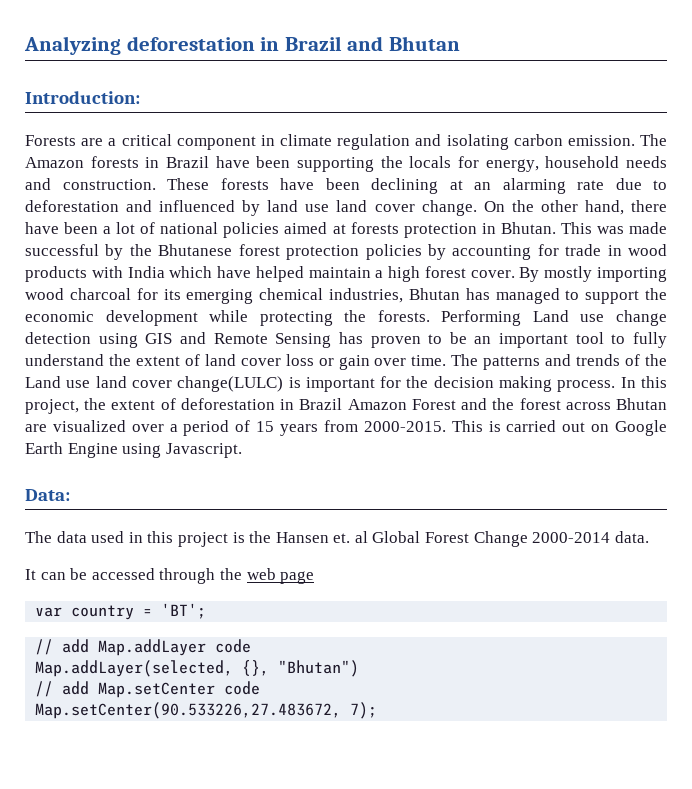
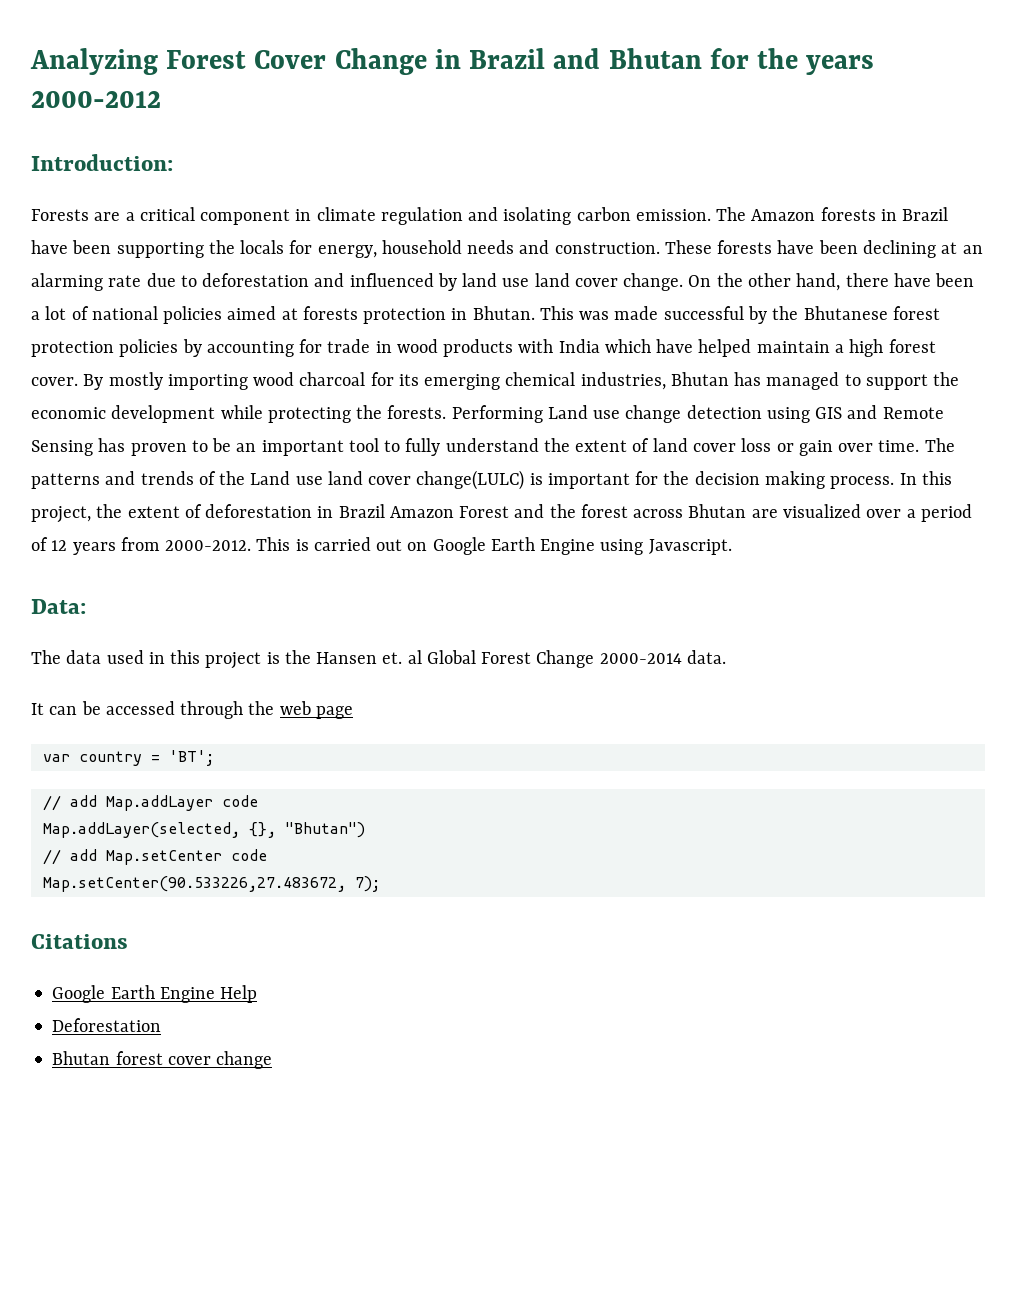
- Analyzing deforestation in Brazil and Bhutan
+ Analyzing Forest Cover Change in Brazil and Bhutan for the years 2000-2012
- In this project, the extent of deforestation in Brazil Amazon Forest and the forest across Bhutan are visualized over a period of 15 years from 2000-2015.
+ In this project, the extent of deforestation in Brazil Amazon Forest and the forest across Bhutan are visualized over a period of 12 years from 2000-2012.
+ Citations
+ Google Earth Engine Help
+ Deforestation
+ Bhutan forest cover change

